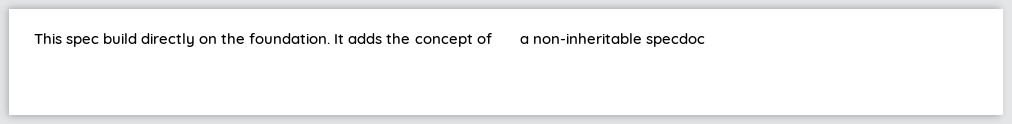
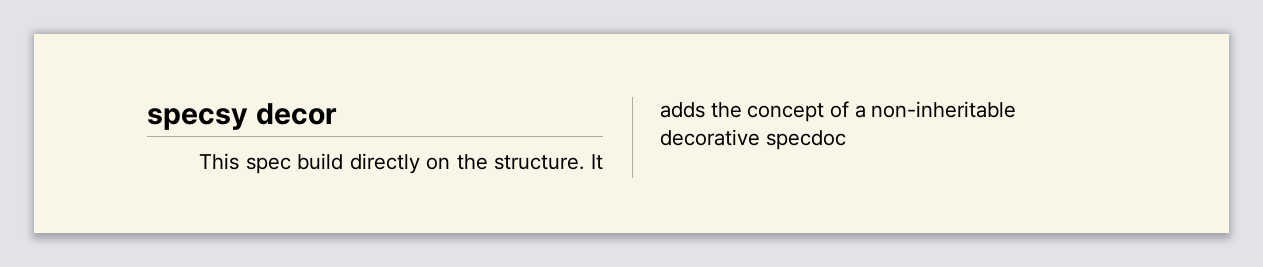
+ specsy decor
- This spec build directly on the foundation.
+ This spec build directly on the structure.
- It adds the concept of a non-inheritable specdoc
+ It adds the concept of a non-inheritable decorative specdoc

